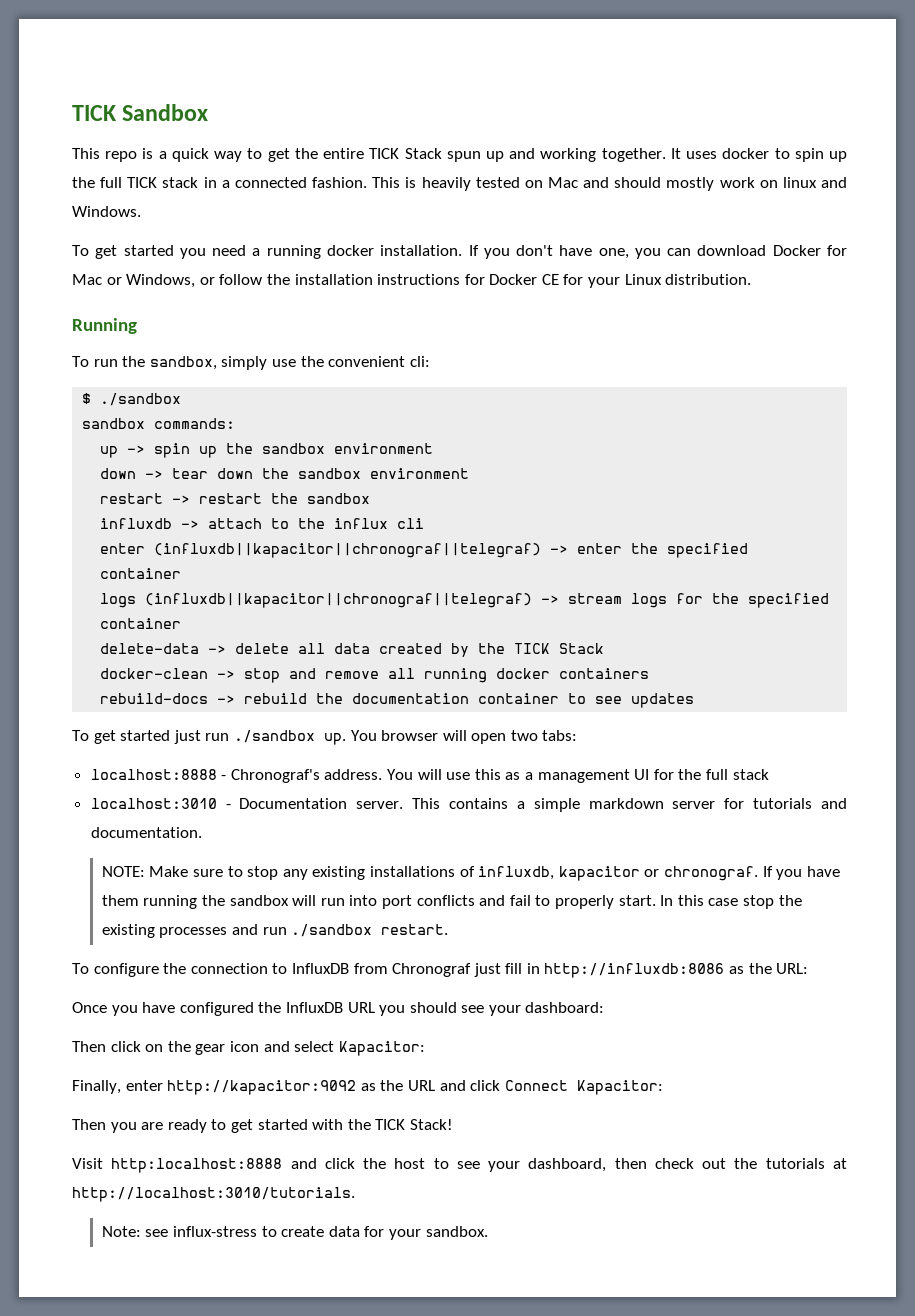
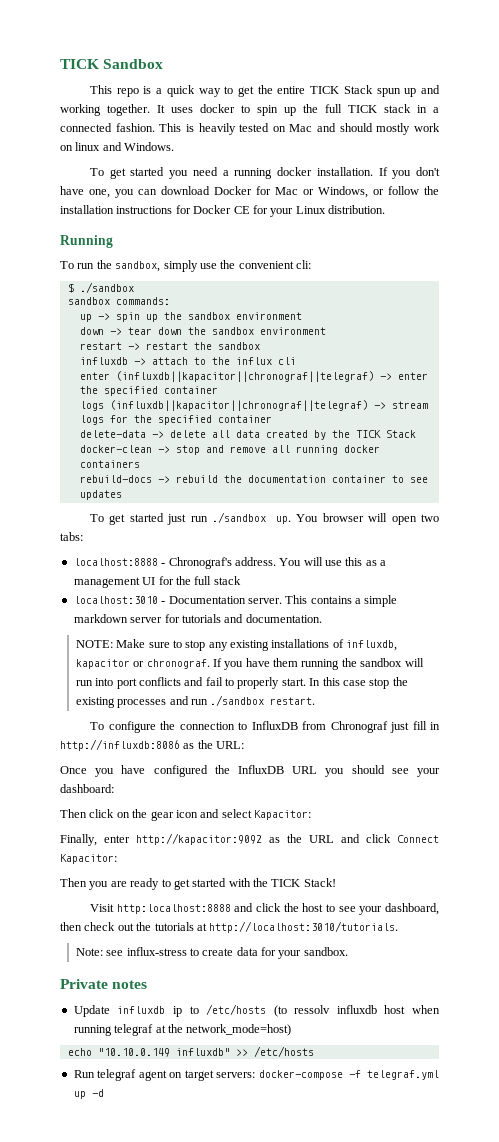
+ Private notes
+ Update influxdb ip to /etc/hosts (to ressolv influxdb host when running telegraf at the network_mode=host)
+ echo "10.10.0.149 influxdb" >> /etc/hosts
+ Run telegraf agent on target servers: docker-compose -f telegraf.yml up -d

